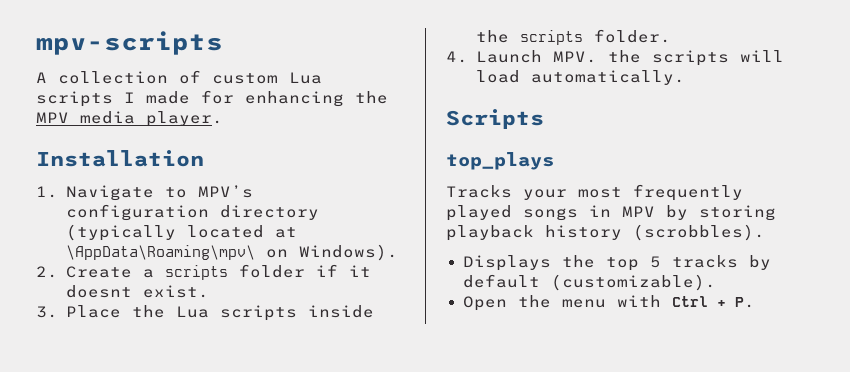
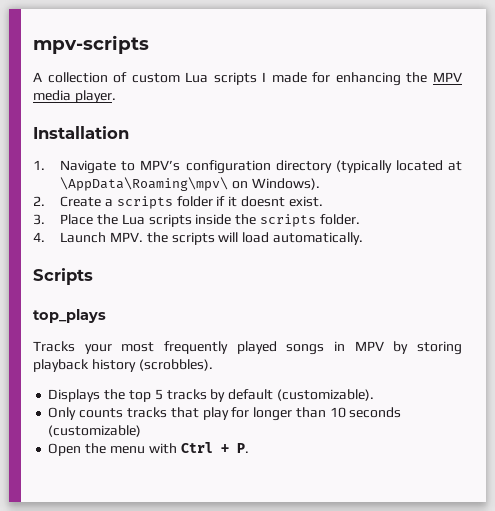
+ Only counts tracks that play for longer than 10 seconds (customizable)

